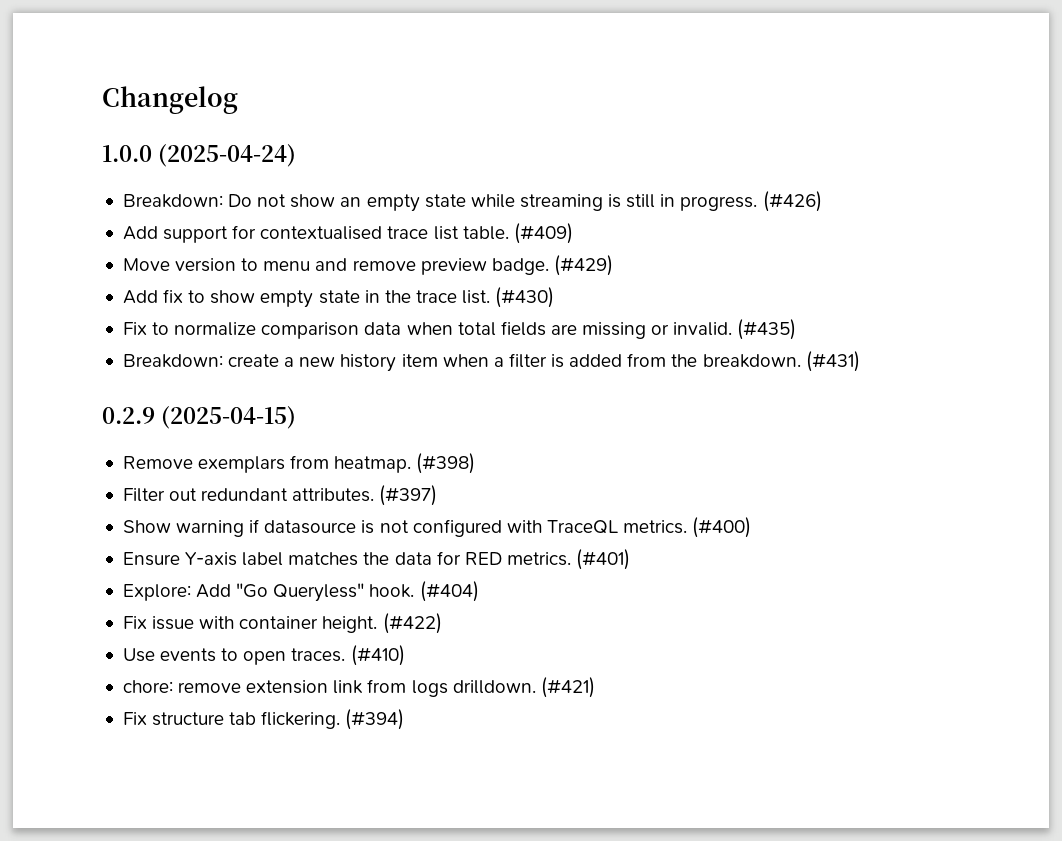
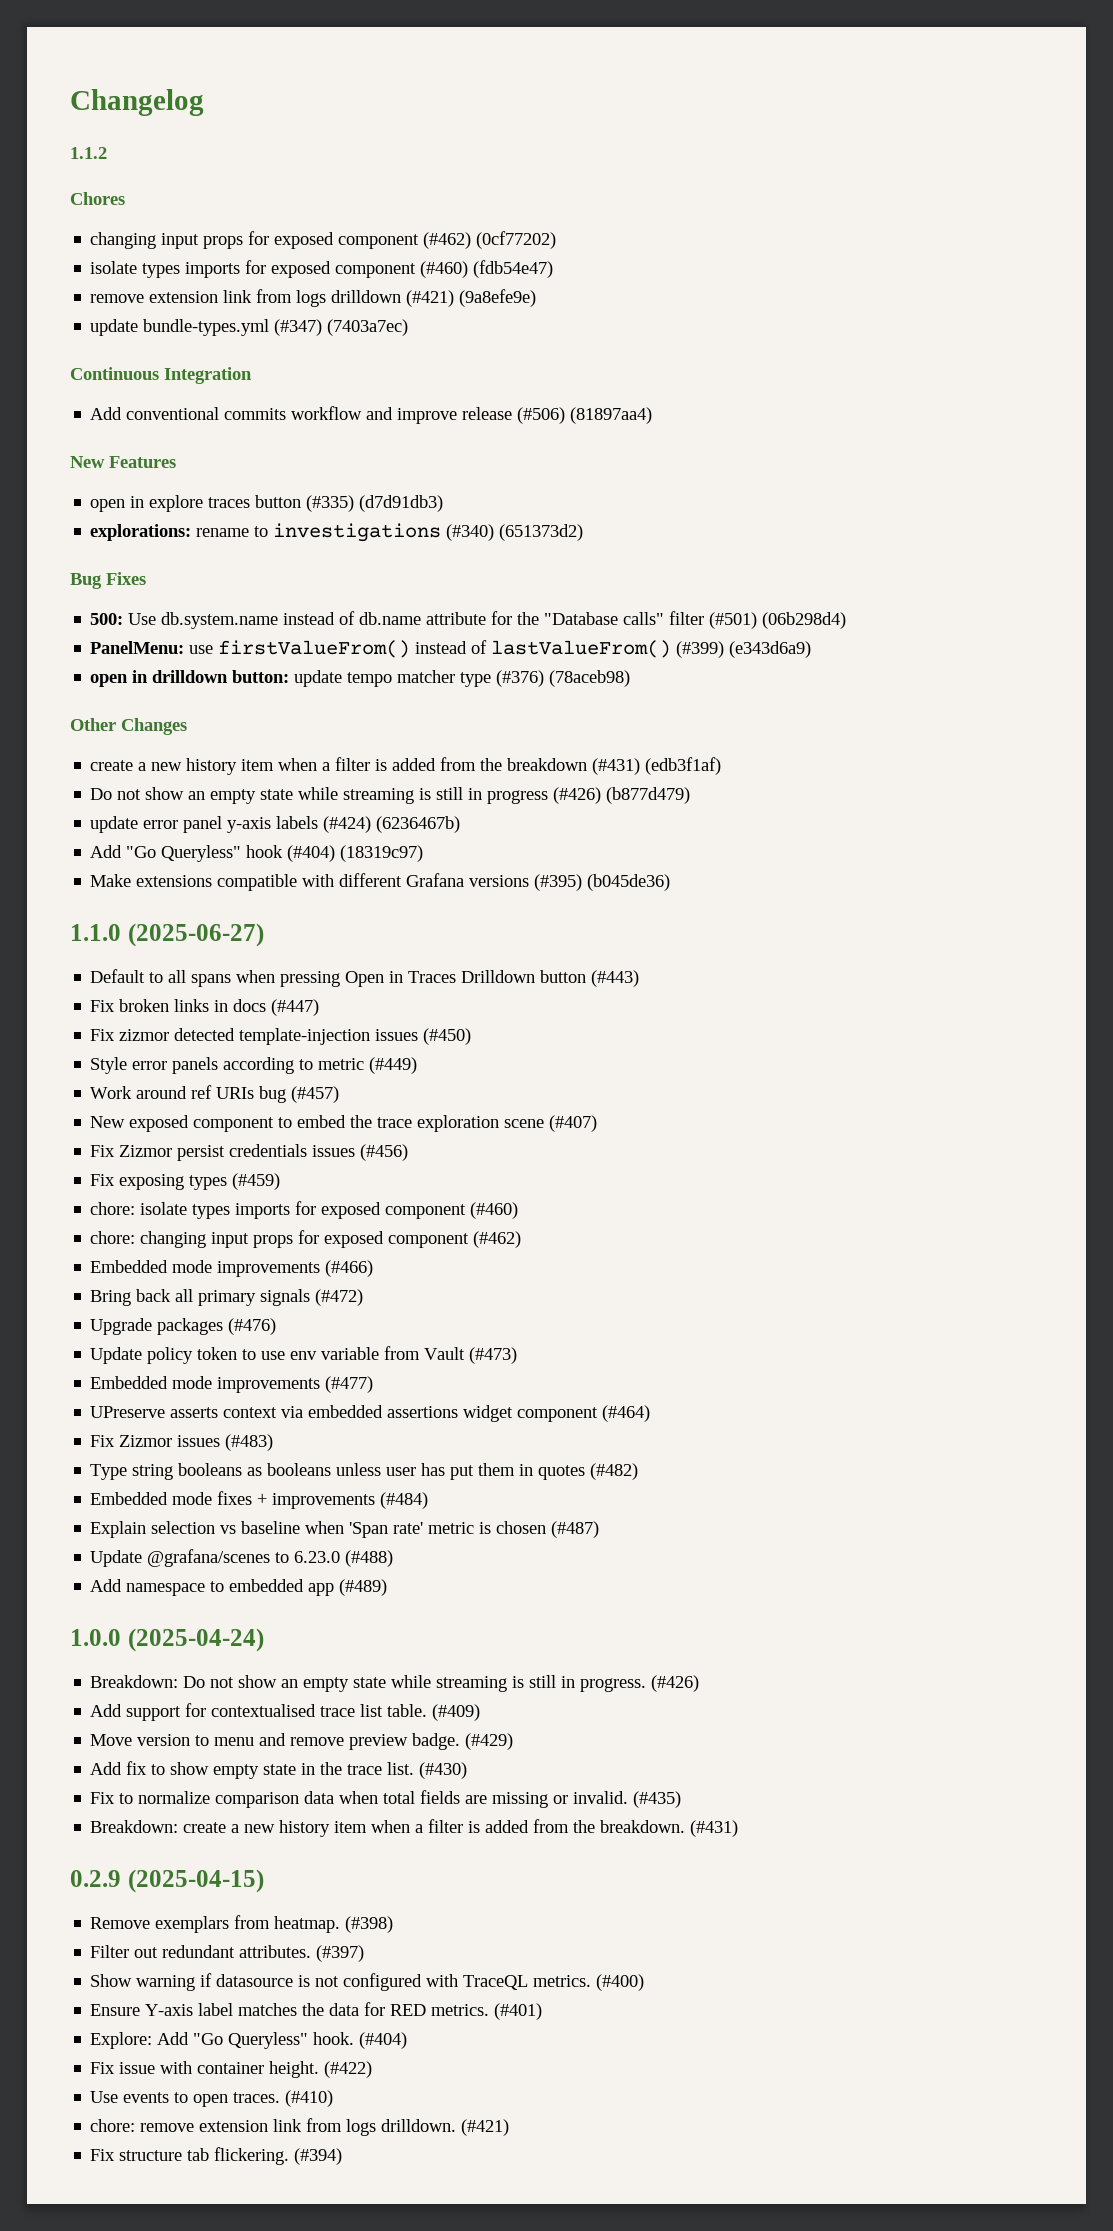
+ 1.1.2
+ Chores
+ changing input props for exposed component (#462) (0cf77202)
+ isolate types imports for exposed component (#460) (fdb54e47)
+ remove extension link from logs drilldown (#421) (9a8efe9e)
+ update bundle-types.yml (#347) (7403a7ec)
+ Continuous Integration
+ Add conventional commits workflow and improve release (#506) (81897aa4)
+ New Features
+ open in explore traces button (#335) (d7d91db3)
+ explorations: rename to investigations (#340) (651373d2)
+ Bug Fixes
+ 500: Use db.system.name instead of db.name attribute for the "Database calls" filter (#501) (06b298d4)
+ PanelMenu: use firstValueFrom() instead of lastValueFrom() (#399) (e343d6a9)
+ open in drilldown button: update tempo matcher type (#376) (78aceb98)
+ Other Changes
+ create a new history item when a filter is added from the breakdown (#431) (edb3f1af)
+ Do not show an empty state while streaming is still in progress (#426) (b877d479)
+ update error panel y-axis labels (#424) (6236467b)
+ Add "Go Queryless" hook (#404) (18319c97)
+ Make extensions compatible with different Grafana versions (#395) (b045de36)
+ 1.1.0 (2025-06-27)
+ Default to all spans when pressing Open in Traces Drilldown button (#443)
+ Fix broken links in docs (#447)
+ Fix zizmor detected template-injection issues (#450)
+ Style error panels according to metric (#449)
+ Work around ref URIs bug (#457)
+ New exposed component to embed the trace exploration scene (#407)
+ Fix Zizmor persist credentials issues (#456)
+ Fix exposing types (#459)
+ chore: isolate types imports for exposed component (#460)
+ chore: changing input props for exposed component (#462)
+ Embedded mode improvements (#466)
+ Bring back all primary signals (#472)
+ Upgrade packages (#476)
+ Update policy token to use env variable from Vault (#473)
+ Embedded mode improvements (#477)
+ UPreserve asserts context via embedded assertions widget component (#464)
+ Fix Zizmor issues (#483)
+ Type string booleans as booleans unless user has put them in quotes (#482)
+ Embedded mode fixes + improvements (#484)
+ Explain selection vs baseline when 'Span rate' metric is chosen (#487)
+ Update @grafana/scenes to 6.23.0 (#488)
+ Add namespace to embedded app (#489)

